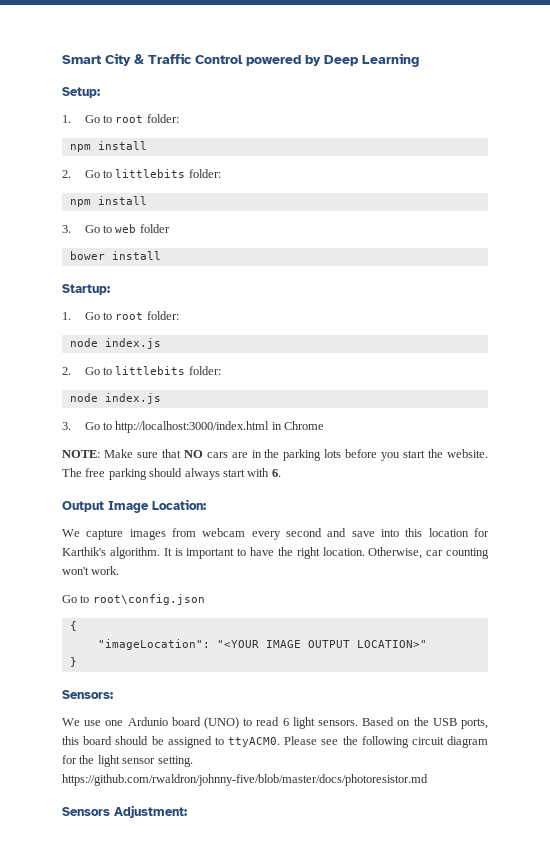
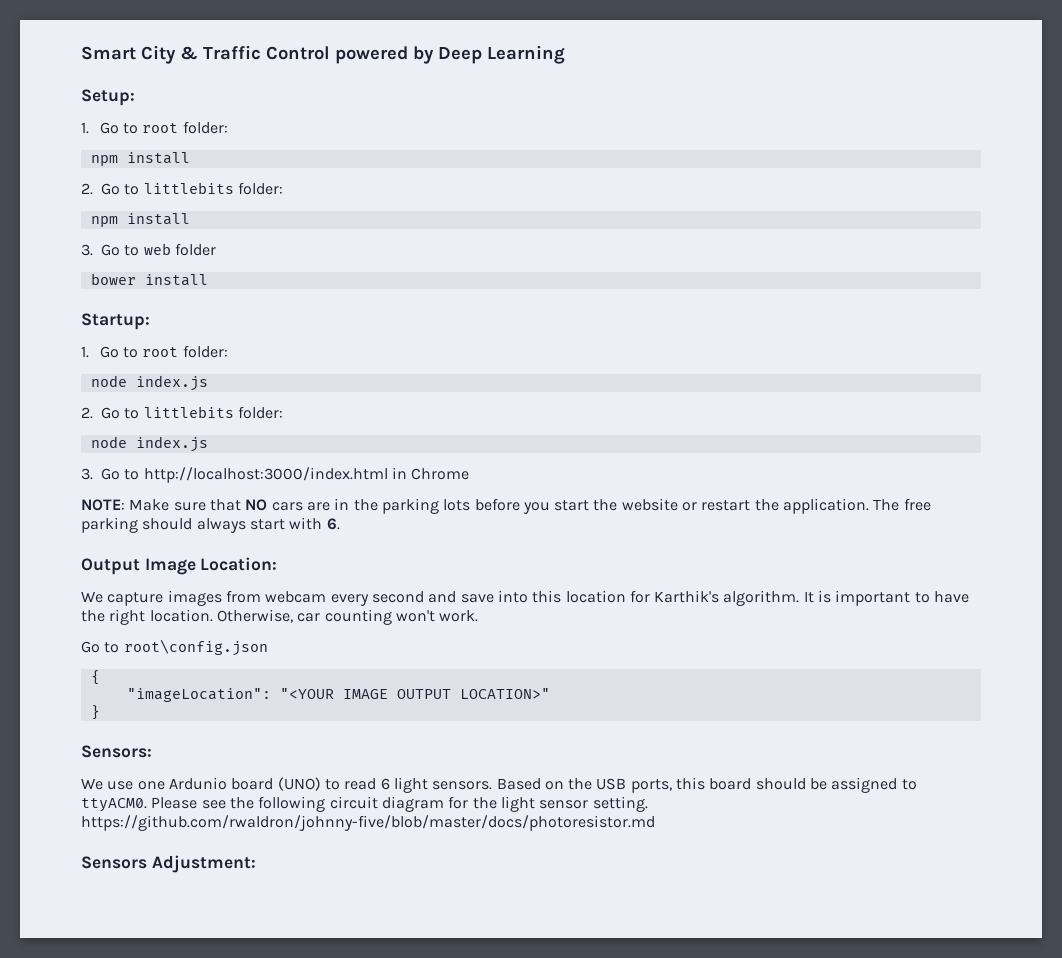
- NOTE: Make sure that NO cars are in the parking lots before you start the website.
+ NOTE: Make sure that NO cars are in the parking lots before you start the website or restart the application.

